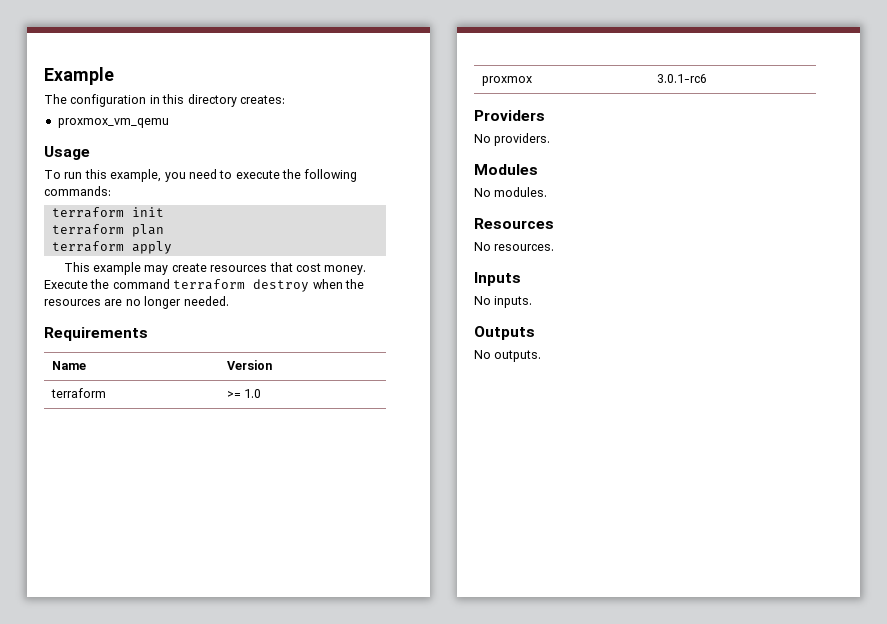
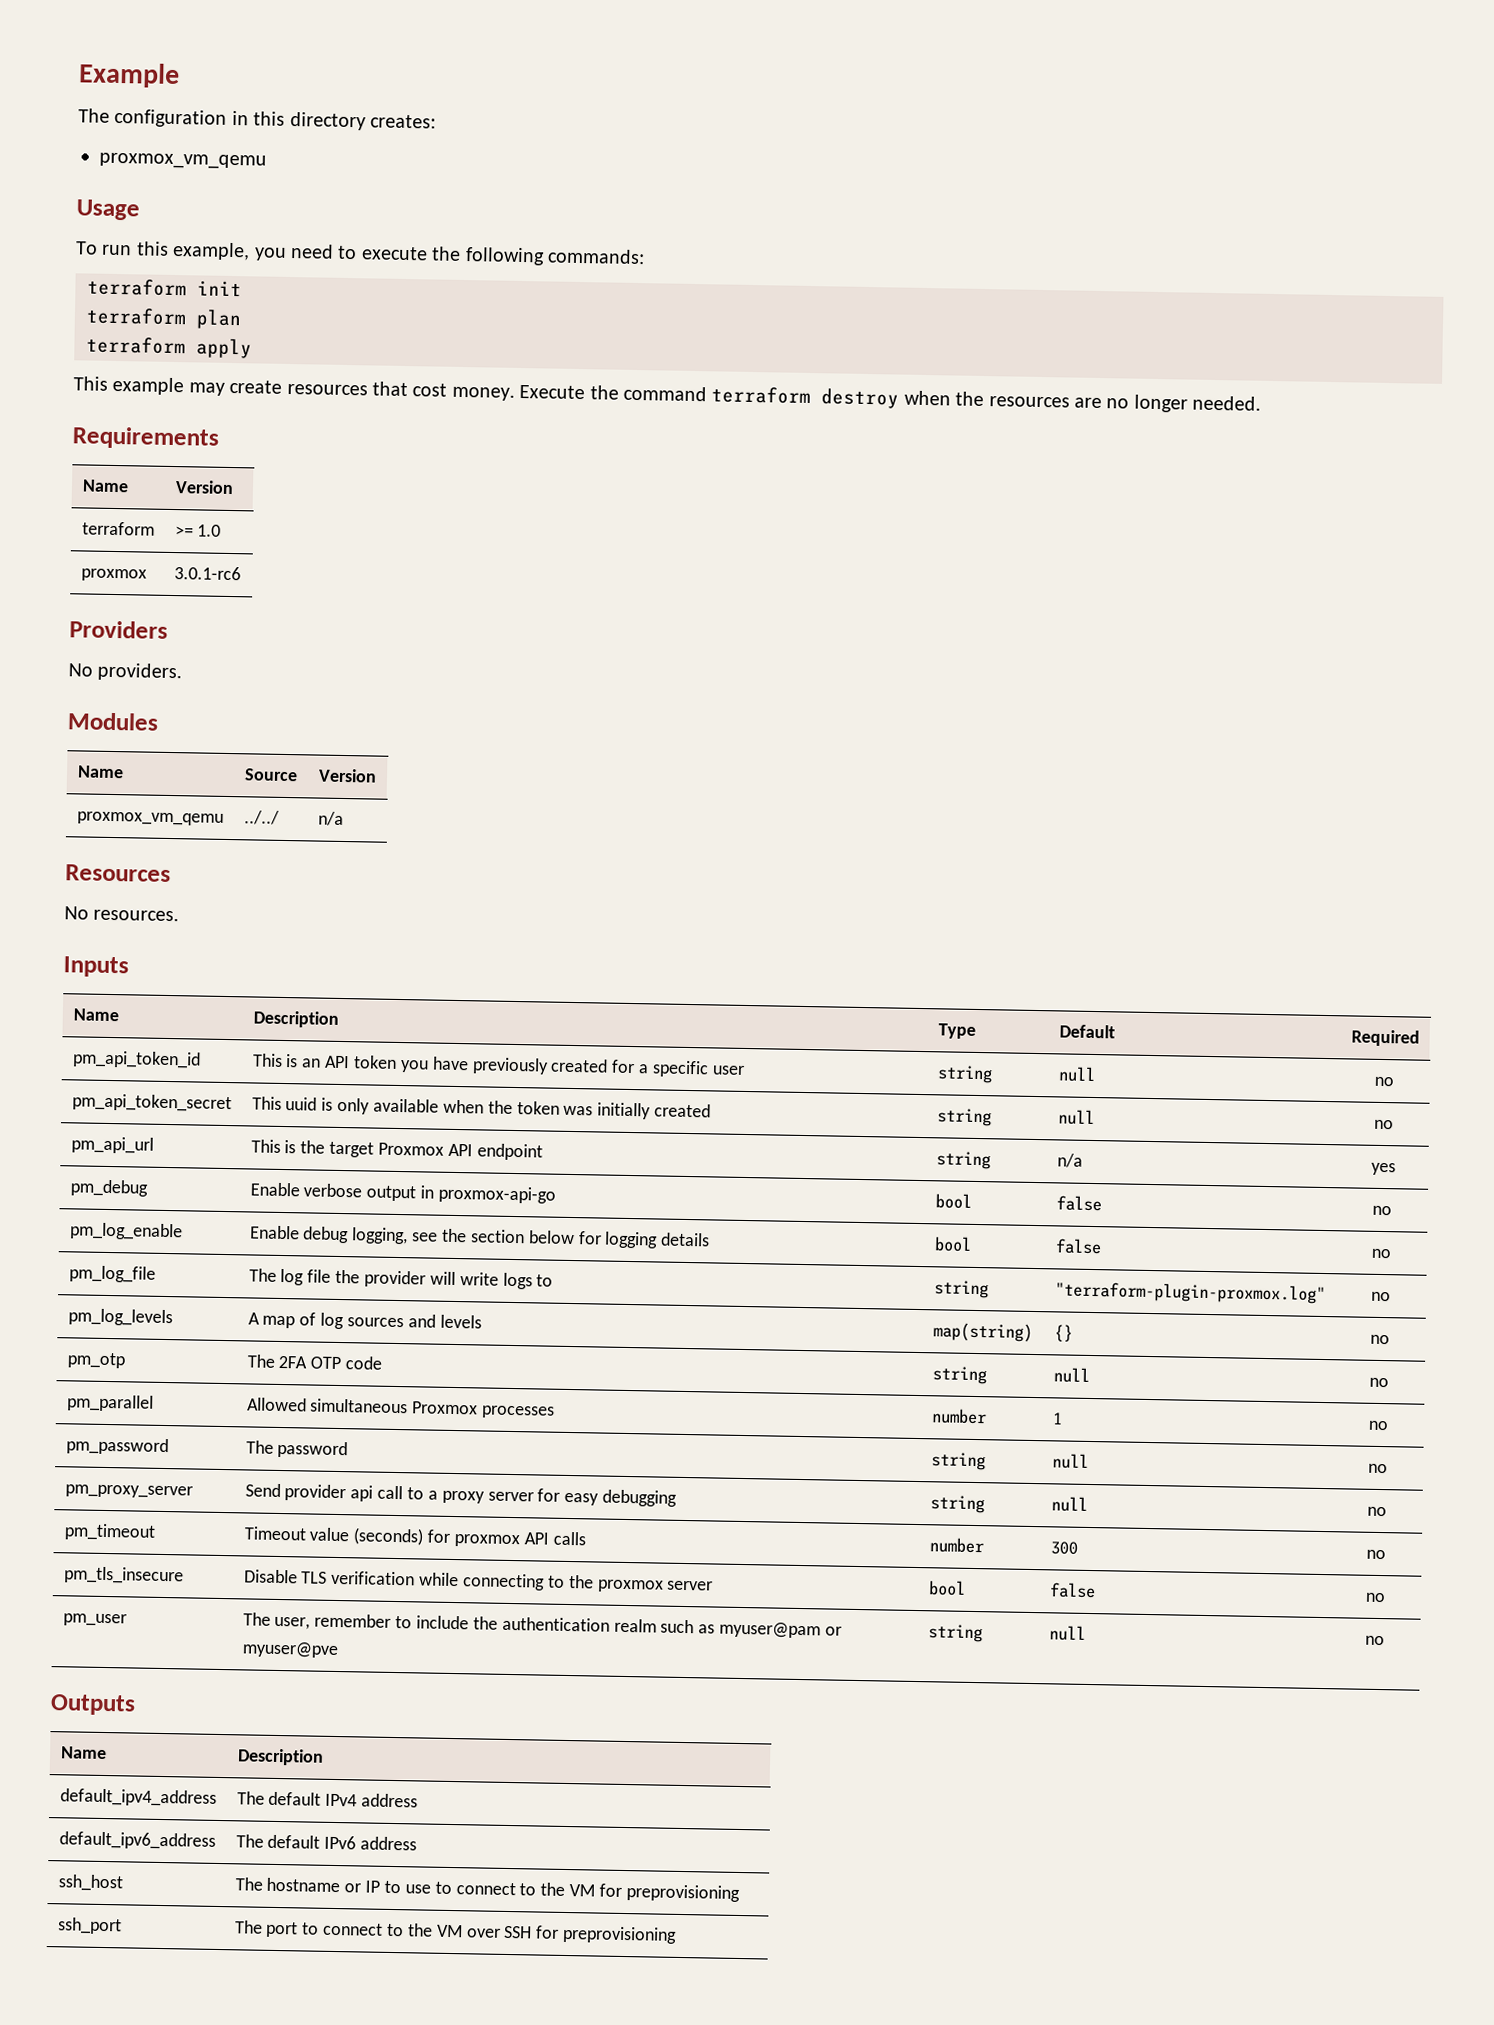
- No modules.
+ Name | Source | Version
+ proxmox_vm_qemu | ../../ | n/a
  Resources
  No resources.
  Inputs
- No inputs.
+ Name | Description | Type | Default | Required
+ pm_api_token_id | This is an API token you have previously created for a specific user | string | null | no
+ pm_api_token_secret | This uuid is only available when the token was initially created | string | null | no
+ pm_api_url | This is the target Proxmox API endpoint | string | n/a | yes
+ pm_debug | Enable verbose output in proxmox-api-go | bool | false | no
+ pm_log_enable | Enable debug logging, see the section below for logging details | bool | false | no
+ pm_log_file | The log file the provider will write logs to | string | "terraform-plugin-proxmox.log" | no
+ pm_log_levels | A map of log sources and levels | map(string) | {} | no
+ pm_otp | The 2FA OTP code | string | null | no
+ pm_parallel | Allowed simultaneous Proxmox processes | number | 1 | no
+ pm_password | The password | string | null | no
+ pm_proxy_server | Send provider api call to a proxy server for easy debugging | string | null | no
+ pm_timeout | Timeout value (seconds) for proxmox API calls | number | 300 | no
+ pm_tls_insecure | Disable TLS verification while connecting to the proxmox server | bool | false | no
+ pm_user | The user, remember to include the authentication realm such as myuser@pam or myuser@pve | string | null | no
  Outputs
- No outputs.
+ Name | Description
+ default_ipv4_address | The default IPv4 address
+ default_ipv6_address | The default IPv6 address
+ ssh_host | The hostname or IP to use to connect to the VM for preprovisioning
+ ssh_port | The port to connect to the VM over SSH for preprovisioning

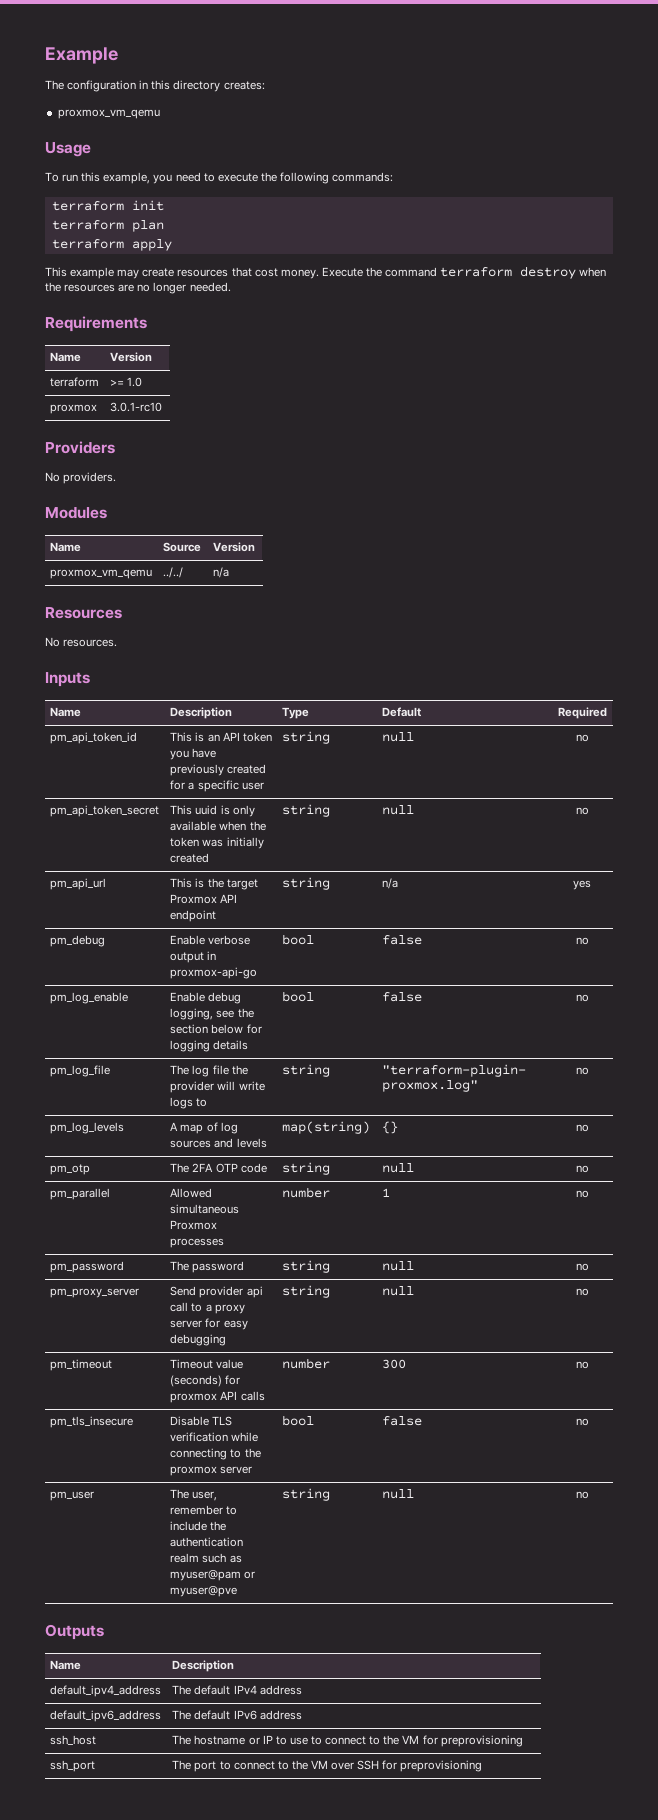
- proxmox | 3.0.1-rc6
+ proxmox | 3.0.1-rc10

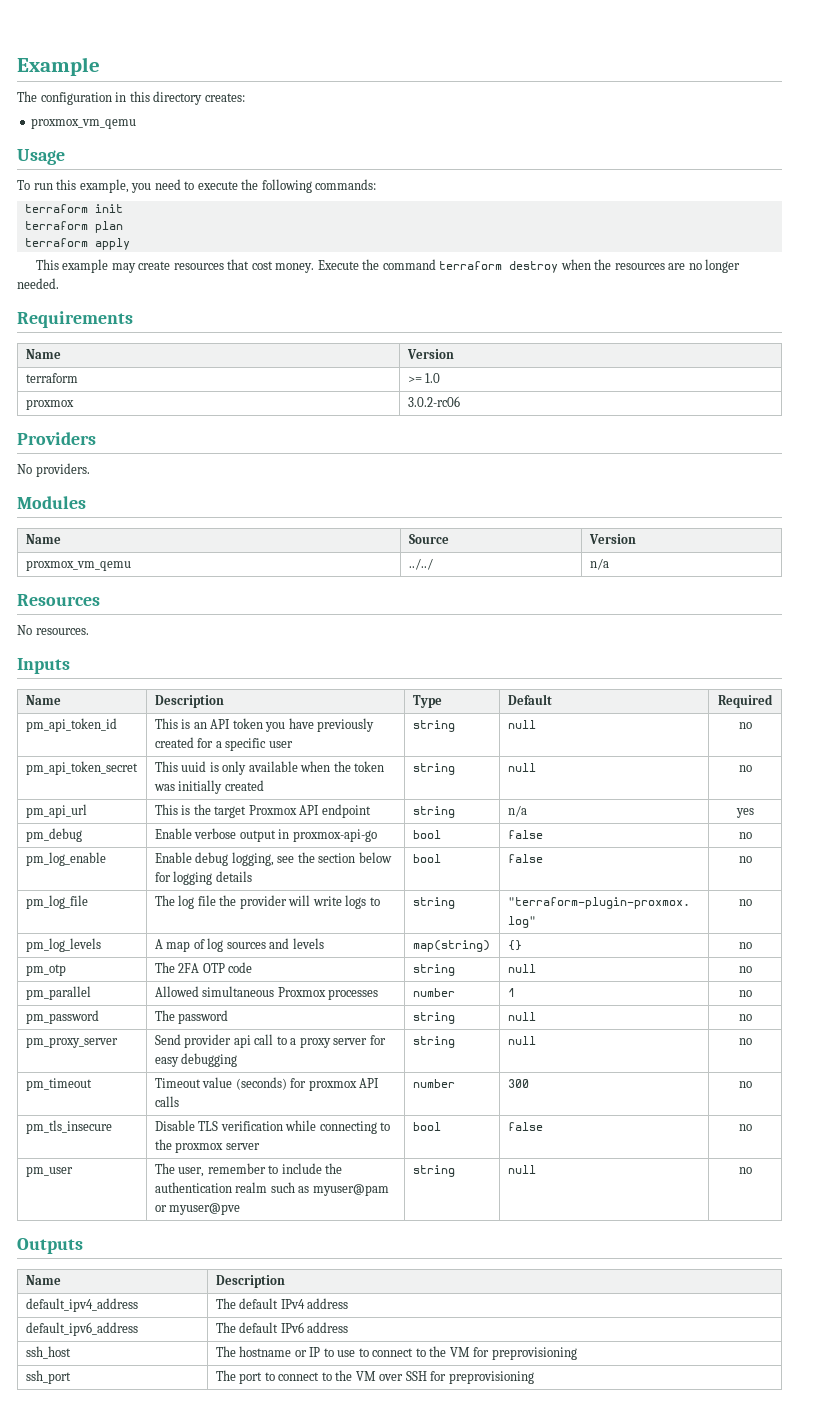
- proxmox | 3.0.1-rc10
+ proxmox | 3.0.2-rc06

